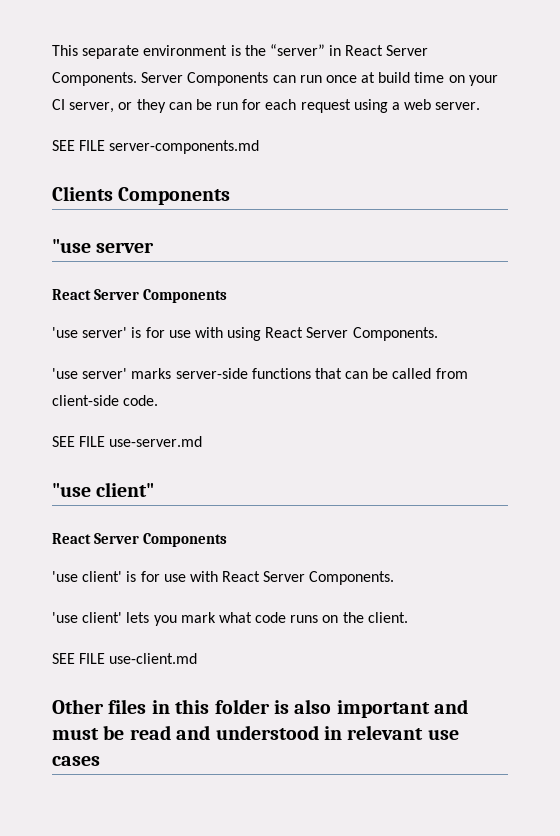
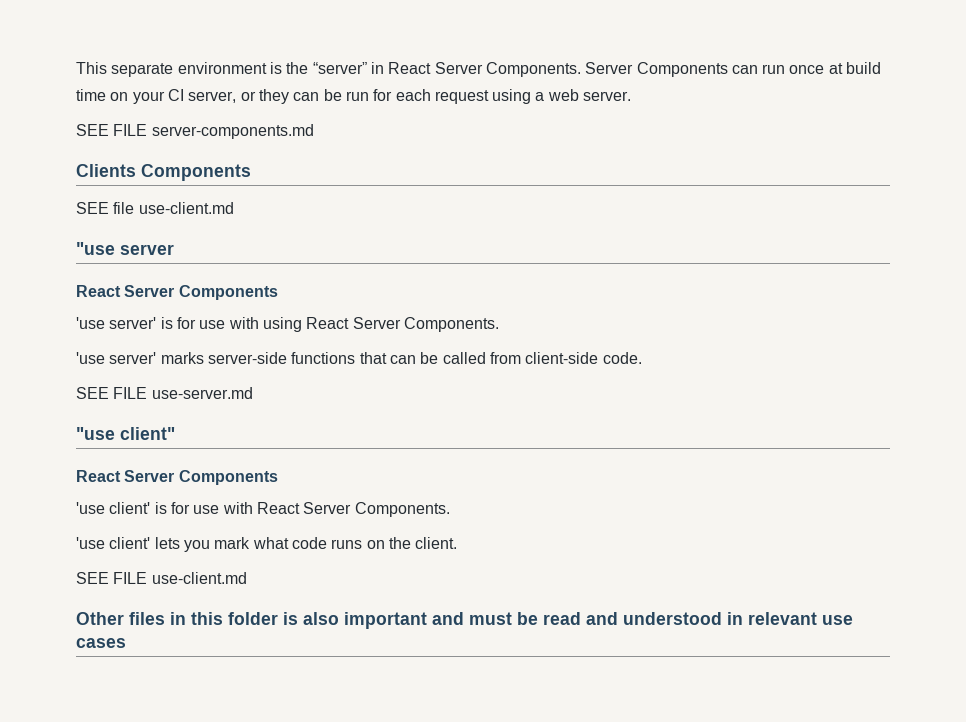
+ SEE file use-client.md

